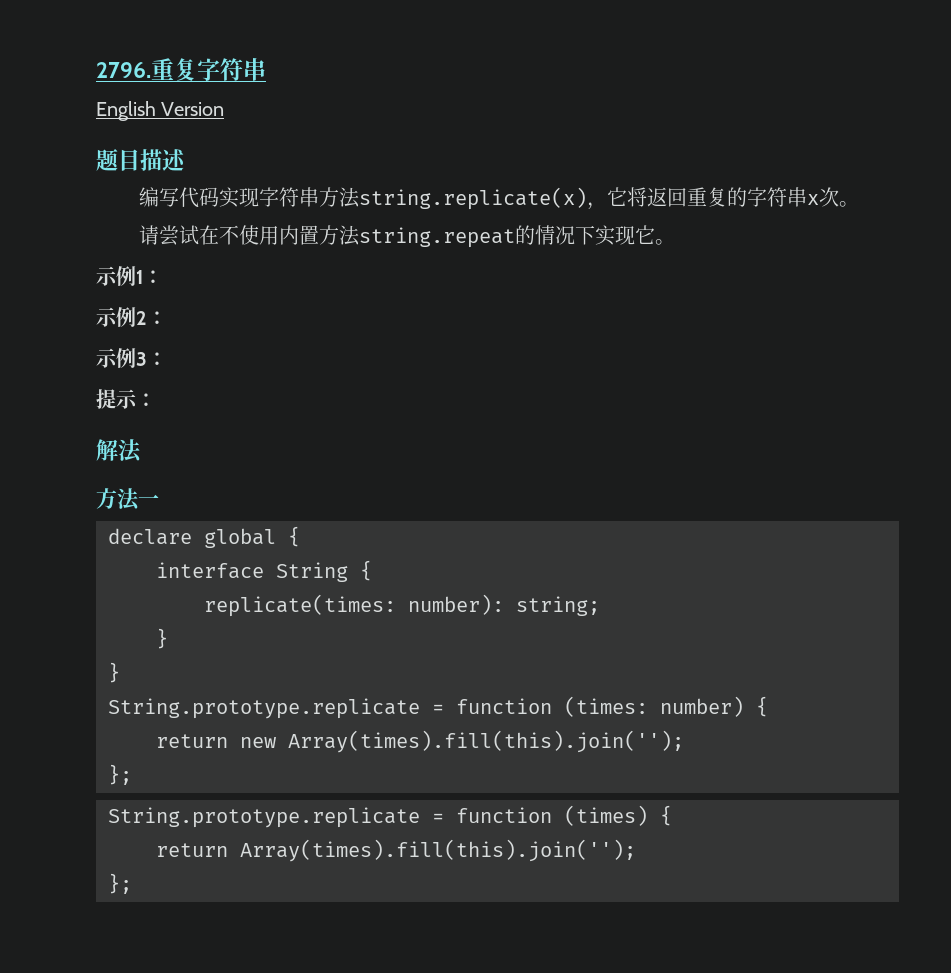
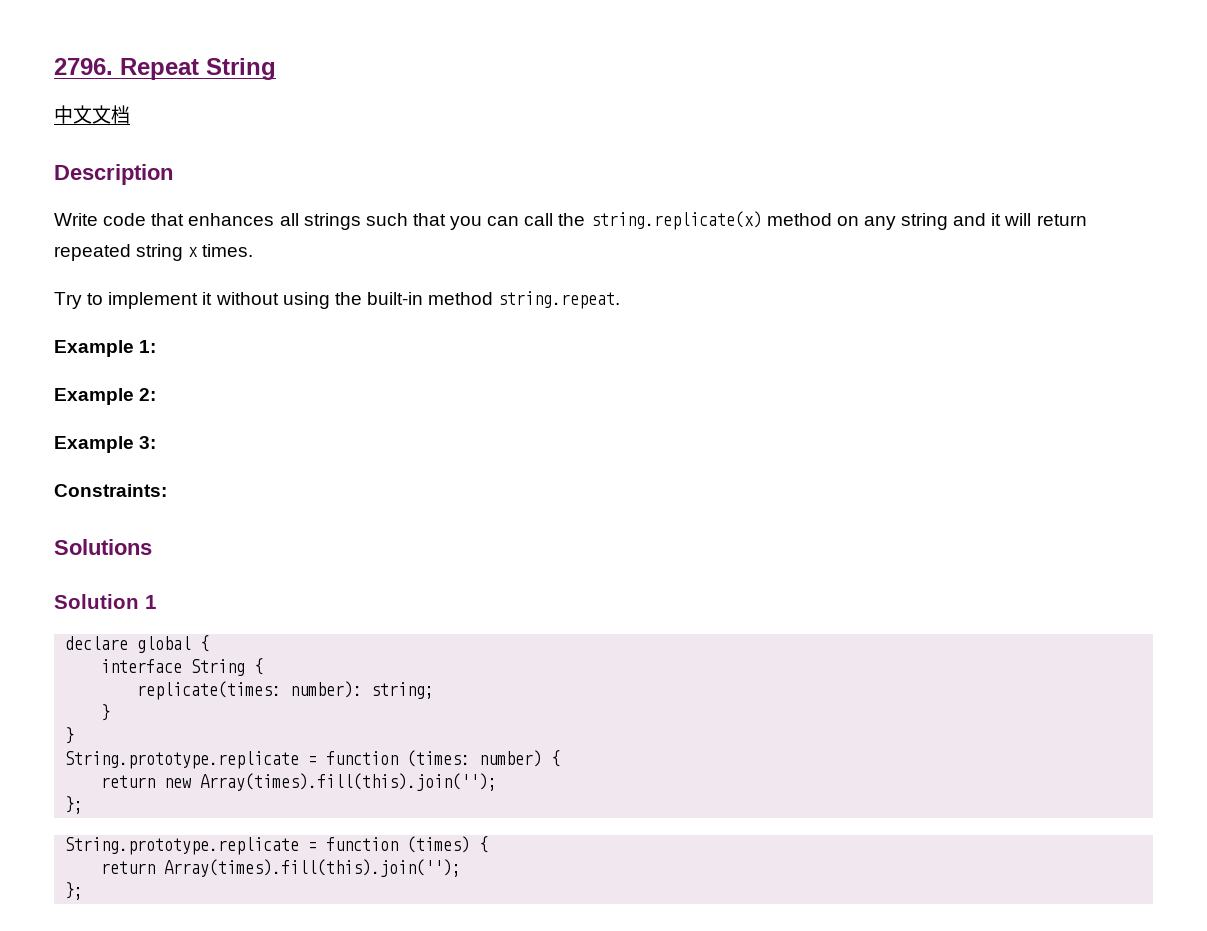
- 重复字符串
- English Version
- 题目描述
- 编写代码实现字符串方法string.replicate(x)，它将返回重复的字符串x次。
- 请尝试在不使用内置方法string.repeat的情况下实现它。
- 示例1：
- 示例2：
- 示例3：
- 提示：
- 解法
- 方法一
+ Repeat String
+ 中文文档
+ Description
+ Write code that enhances all strings such that you can call the string.replicate(x) method on any string and it will return repeated string x times.
+ Try to implement it without using the built-in method string.repeat.
+ Example 1:
+ Example 2:
+ Example 3:
+ Constraints:
+ Solutions
+ Solution 1

